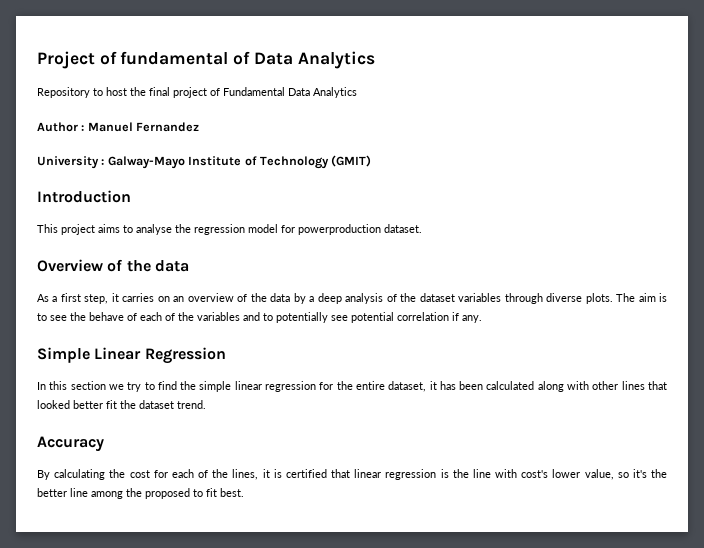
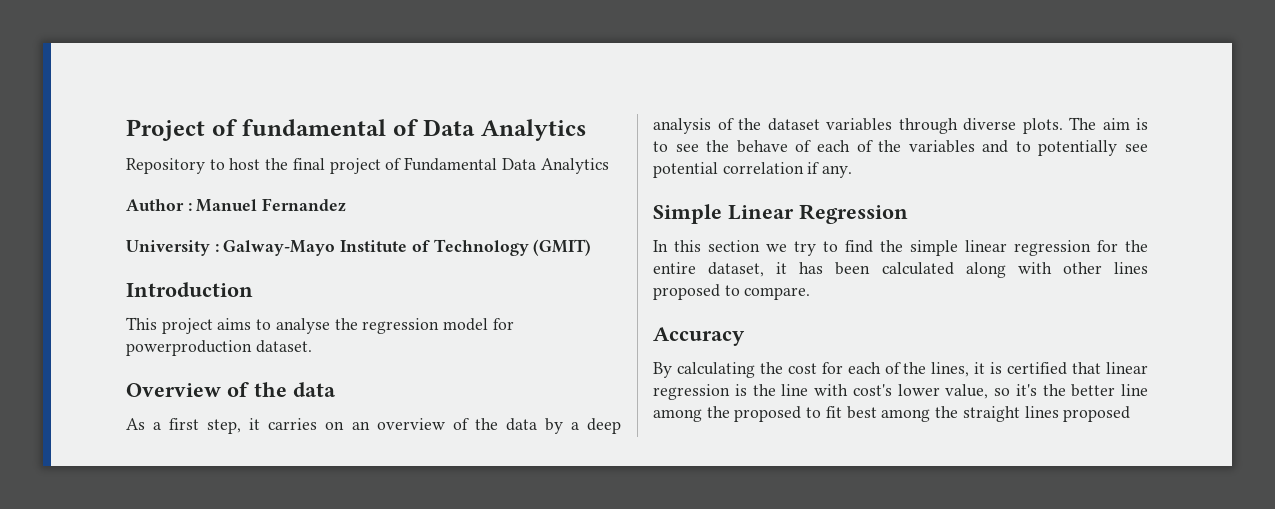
- In this section we try to find the simple linear regression for the entire dataset, it has been calculated along with other lines that looked better fit the dataset trend.
+ In this section we try to find the simple linear regression for the entire dataset, it has been calculated along with other lines proposed to compare.
- By calculating the cost for each of the lines, it is certified that linear regression is the line with cost's lower value, so it's the better line among the proposed to fit best.
+ By calculating the cost for each of the lines, it is certified that linear regression is the line with cost's lower value, so it's the better line among the proposed to fit best among the straight lines proposed

